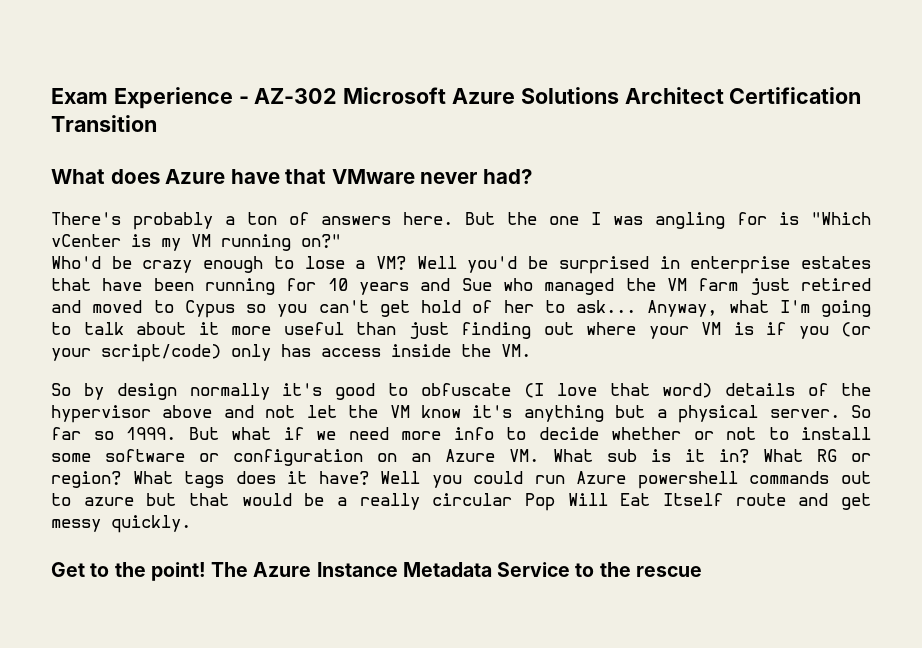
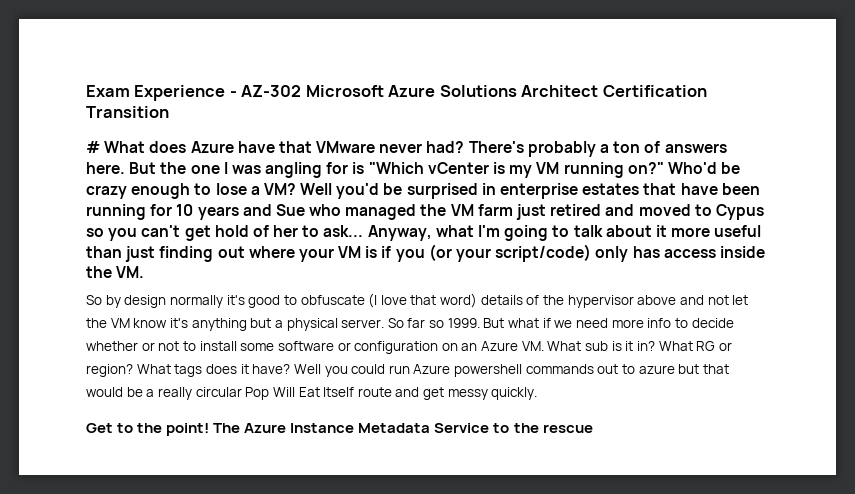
- What does Azure have that VMware never had?
- There's probably a ton of answers here.
+ # What does Azure have that VMware never had? There's probably a ton of answers here.
- But the one I was angling for is "Which vCenter is my VM running on?"
- Who'd be crazy enough to lose a VM?
+ But the one I was angling for is "Which vCenter is my VM running on?" Who'd be crazy enough to lose a VM?

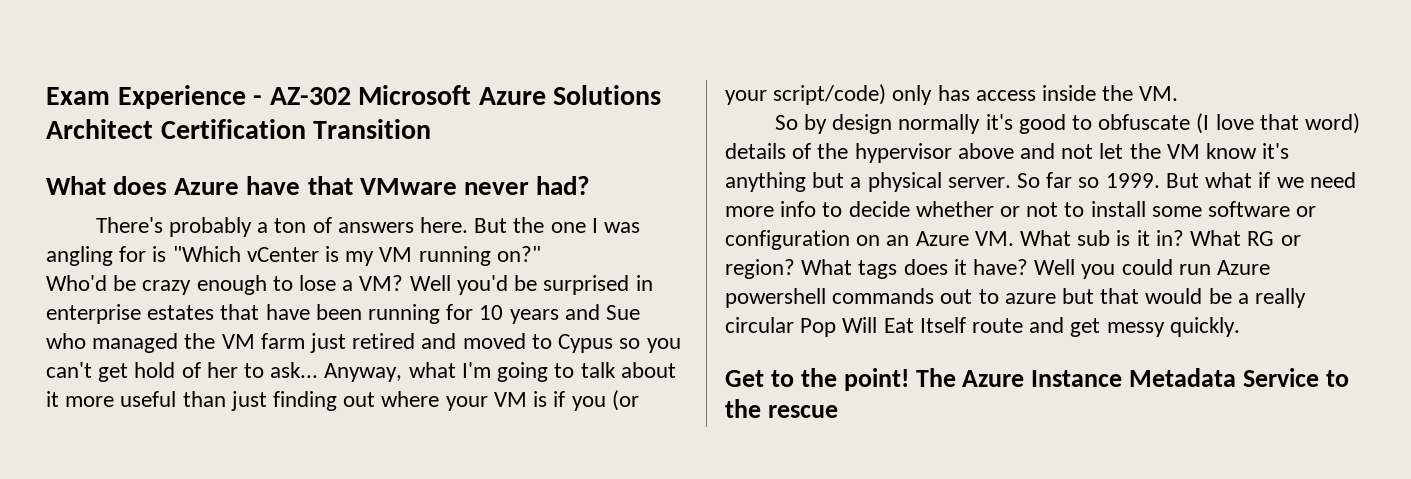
- # What does Azure have that VMware never had? There's probably a ton of answers here.
+ What does Azure have that VMware never had?
+ There's probably a ton of answers here.
- But the one I was angling for is "Which vCenter is my VM running on?" Who'd be crazy enough to lose a VM?
+ But the one I was angling for is "Which vCenter is my VM running on?"
+ Who'd be crazy enough to lose a VM?

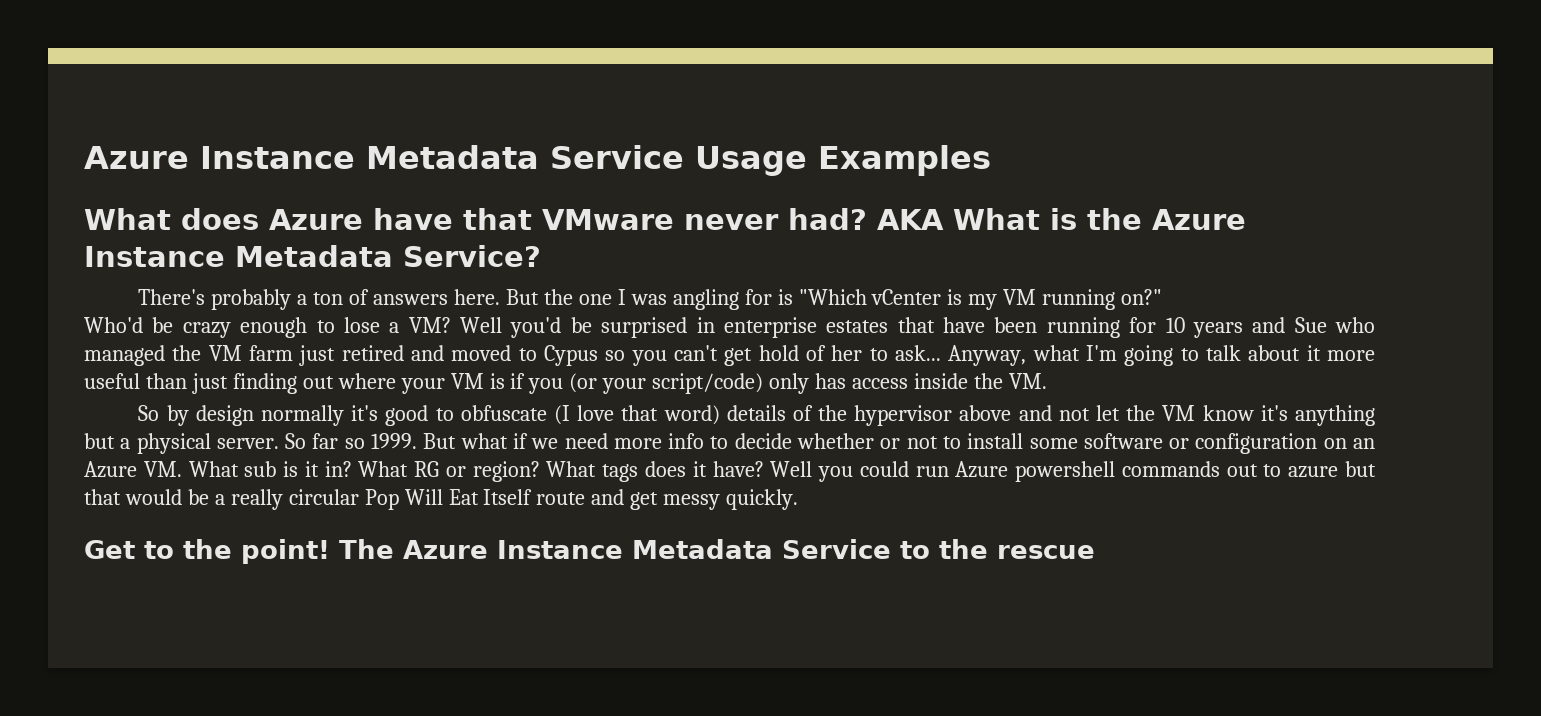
- Exam Experience - AZ-302 Microsoft Azure Solutions Architect Certification Transition
+ Azure Instance Metadata Service Usage Examples
+ AKA What is the Azure Instance Metadata Service?

